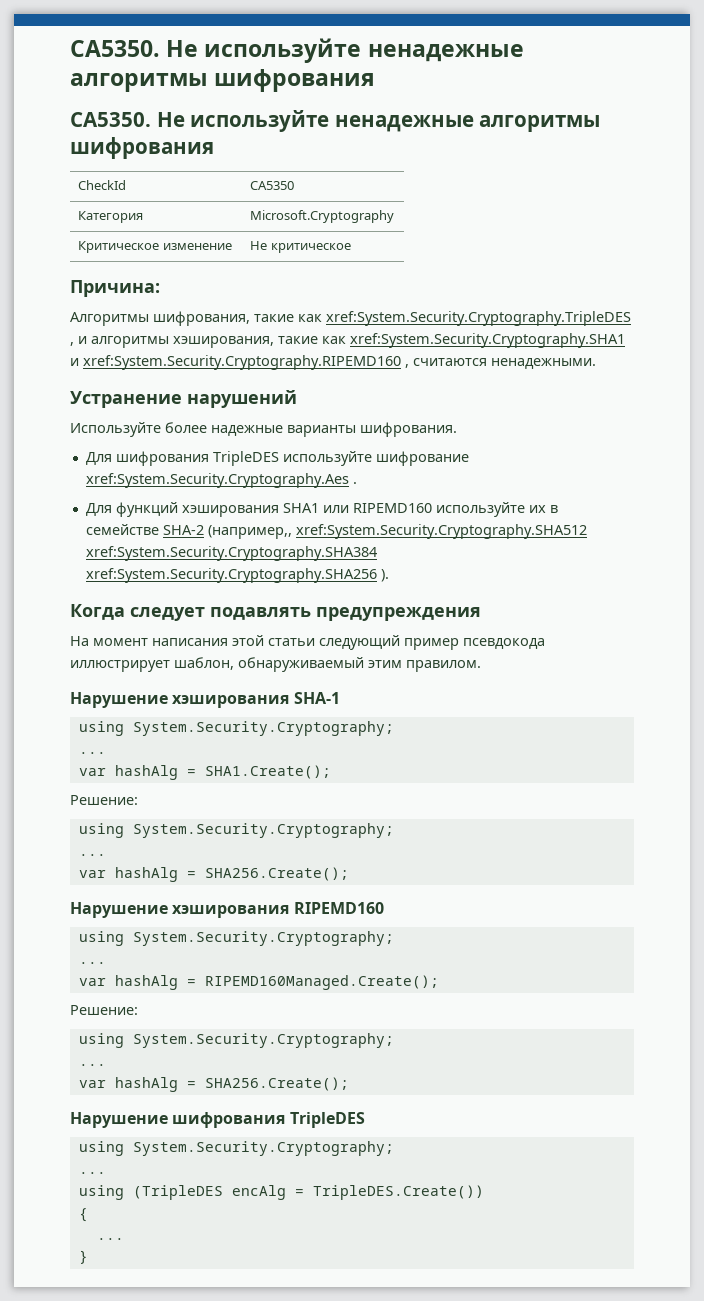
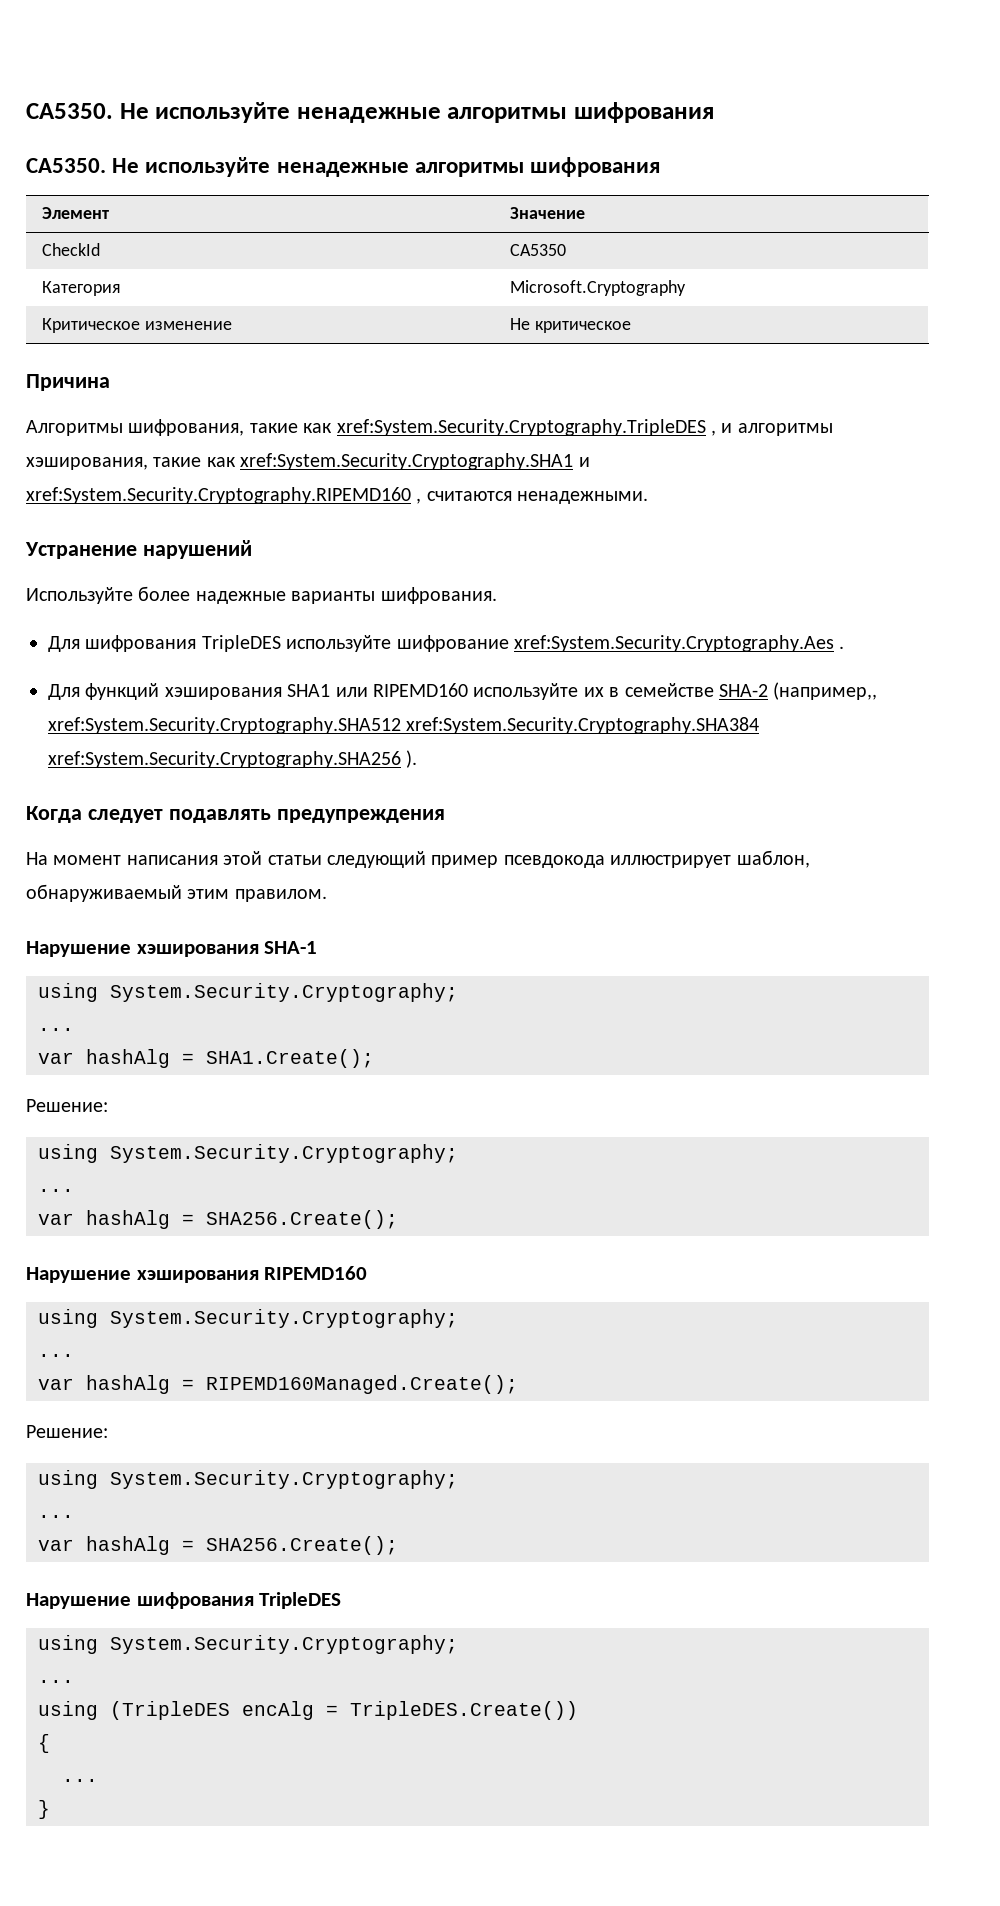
+ Элемент | Значение
- Причина:
+ Причина

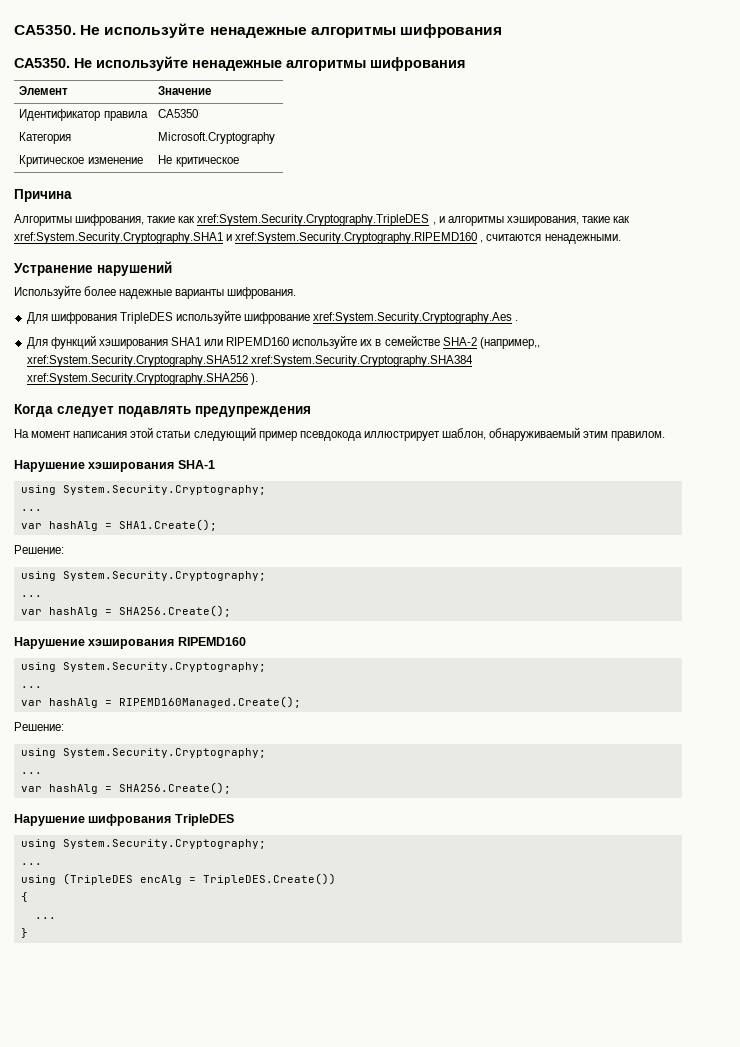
- CheckId | CA5350
+ Идентификатор правила | CA5350

